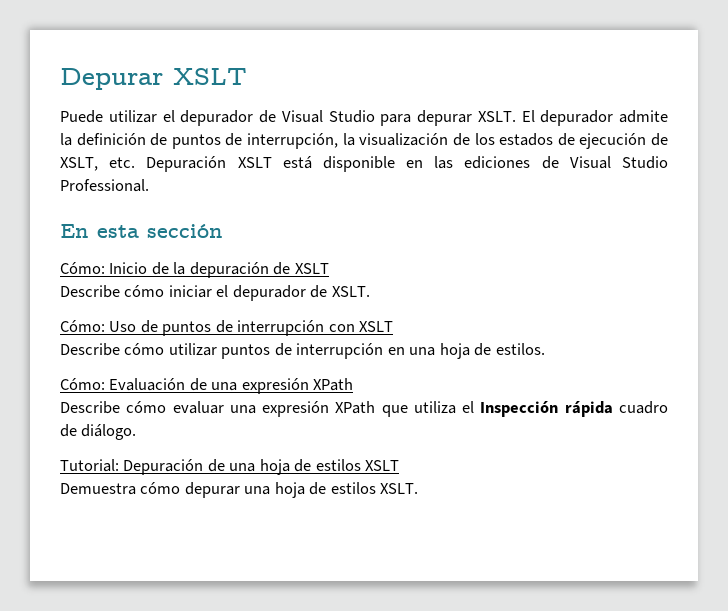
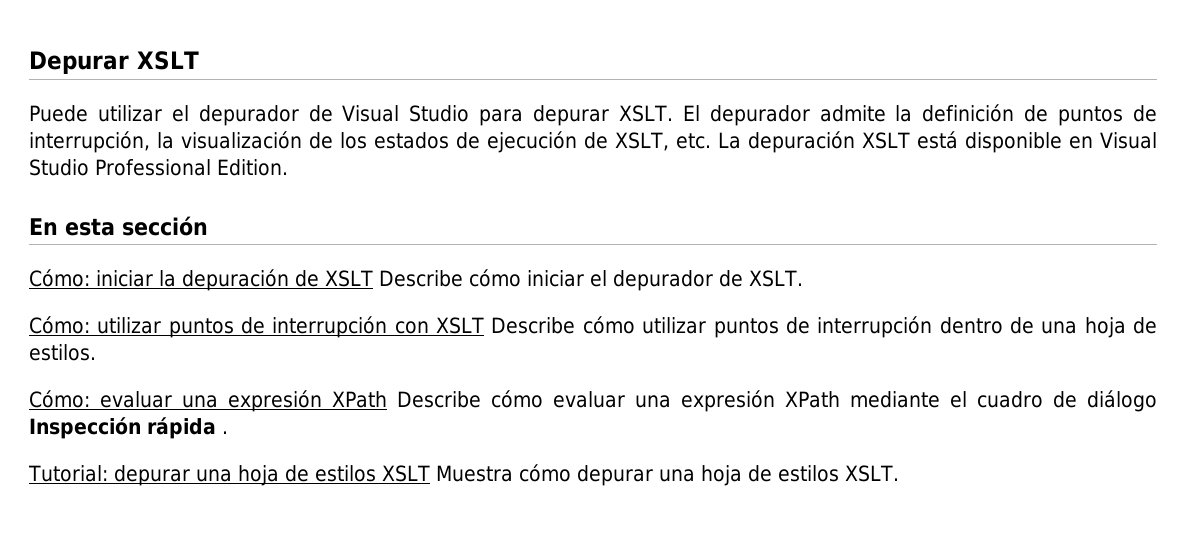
- El depurador admite la definición de puntos de interrupción, la visualización de los estados de ejecución de XSLT, etc. Depuración XSLT está disponible en las ediciones de Visual Studio Professional.
+ El depurador admite la definición de puntos de interrupción, la visualización de los estados de ejecución de XSLT, etc. La depuración XSLT está disponible en Visual Studio Professional Edition.
- Cómo: Inicio de la depuración de XSLT
- Describe cómo iniciar el depurador de XSLT.
+ Cómo: iniciar la depuración de XSLT Describe cómo iniciar el depurador de XSLT.
- Cómo: Uso de puntos de interrupción con XSLT
- Describe cómo utilizar puntos de interrupción en una hoja de estilos.
+ Cómo: utilizar puntos de interrupción con XSLT Describe cómo utilizar puntos de interrupción dentro de una hoja de estilos.
- Cómo: Evaluación de una expresión XPath
- Describe cómo evaluar una expresión XPath que utiliza el Inspección rápida cuadro de diálogo.
+ Cómo: evaluar una expresión XPath Describe cómo evaluar una expresión XPath mediante el cuadro de diálogo Inspección rápida .
- Tutorial: Depuración de una hoja de estilos XSLT
- Demuestra cómo depurar una hoja de estilos XSLT.
+ Tutorial: depurar una hoja de estilos XSLT Muestra cómo depurar una hoja de estilos XSLT.

